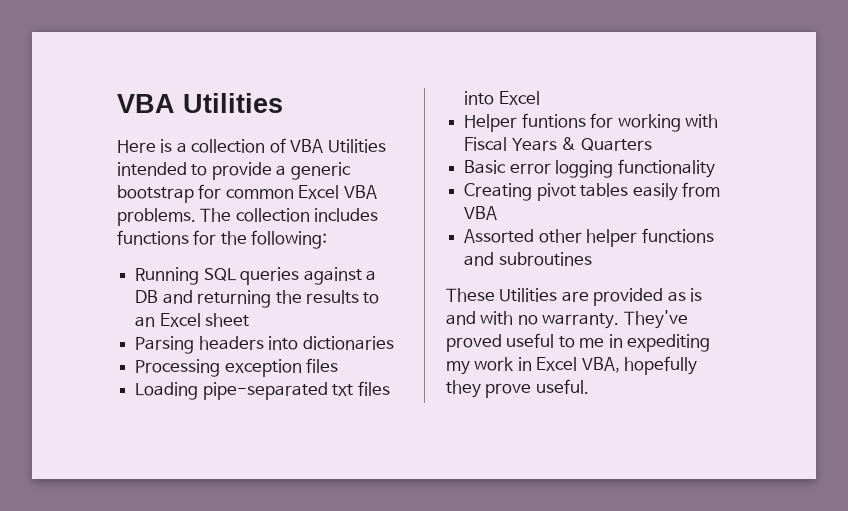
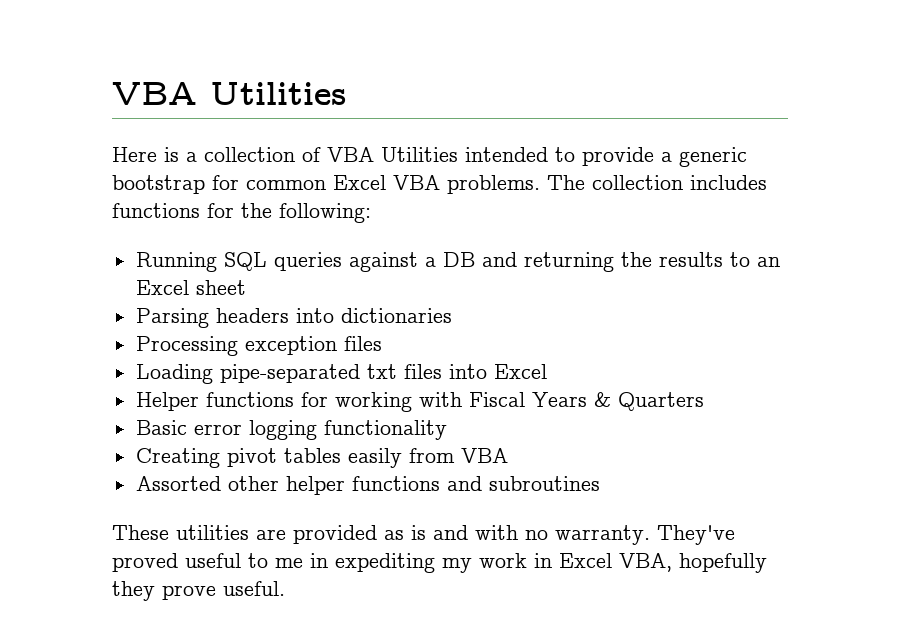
- Helper funtions for working with Fiscal Years & Quarters
+ Helper functions for working with Fiscal Years & Quarters
- These Utilities are provided as is and with no warranty.
+ These utilities are provided as is and with no warranty.

